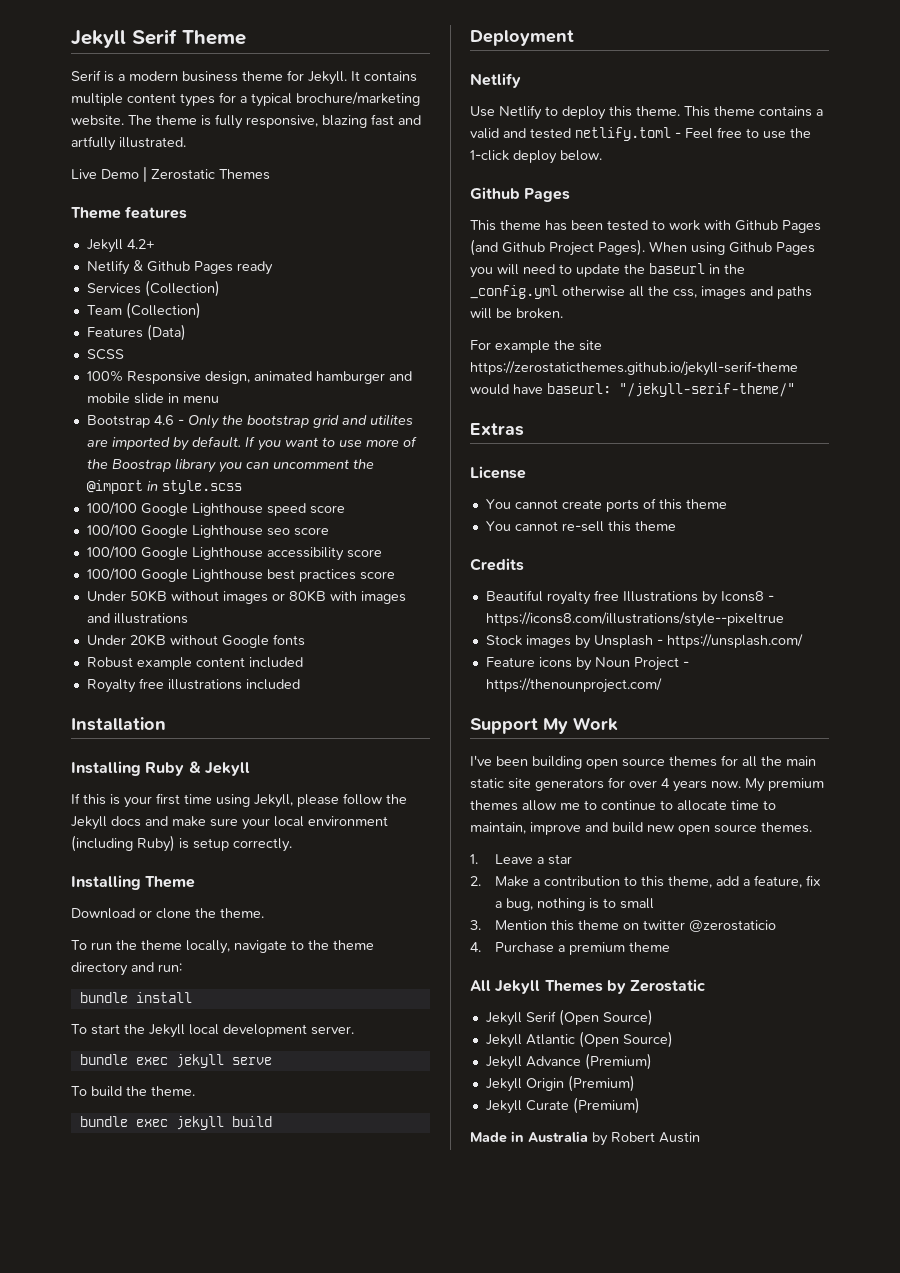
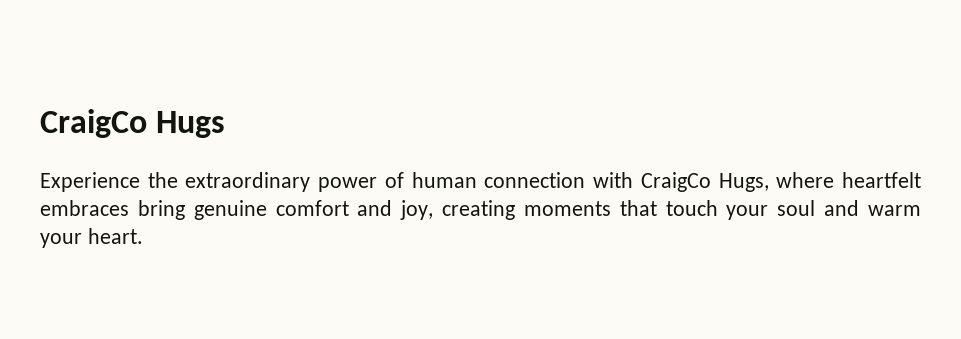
- Jekyll Serif Theme
- Serif is a modern business theme for Jekyll. It contains multiple content types for a typical brochure/marketing website. The theme is fully responsive, blazing fast and artfully illustrated.
- Live Demo | Zerostatic Themes
- Theme features
- Jekyll 4.2+
- Netlify & Github Pages ready
- Services (Collection)
- Team (Collection)
- Features (Data)
- SCSS
- 100% Responsive design, animated hamburger and mobile slide in menu
- Bootstrap 4.6 - Only the bootstrap grid and utilites are imported by default. If you want to use more of the Boostrap library you can uncomment the @import in style.scss
- 100/100 Google Lighthouse speed score
- 100/100 Google Lighthouse seo score
- 100/100 Google Lighthouse accessibility score
- 100/100 Google Lighthouse best practices score
- Under 50KB without images or 80KB with images and illustrations
- Under 20KB without Google fonts
- Robust example content included
- Royalty free illustrations included
- Installation
- Installing Ruby & Jekyll
- If this is your first time using Jekyll, please follow the Jekyll docs and make sure your local environment (including Ruby) is setup correctly.
- Installing Theme
- Download or clone the theme.
- To run the theme locally, navigate to the theme directory and run:
- bundle install
- To start the Jekyll local development server.
- bundle exec jekyll serve
- To build the theme.
- bundle exec jekyll build
- Deployment
- Netlify
- Use Netlify to deploy this theme. This theme contains a valid and tested netlify.toml - Feel free to use the 1-click deploy below.
- Github Pages
- This theme has been tested to work with Github Pages (and Github Project Pages). When using Github Pages you will need to update the baseurl in the _config.yml otherwise all the css, images and paths will be broken.
- For example the site https://zerostaticthemes.github.io/jekyll-serif-theme would have baseurl: "/jekyll-serif-theme/"
- Extras
- License
- You cannot create ports of this theme
- You cannot re-sell this theme
- Credits
- Beautiful royalty free Illustrations by Icons8 - https://icons8.com/illustrations/style--pixeltrue
- Stock images by Unsplash - https://unsplash.com/
- Feature icons by Noun Project - https://thenounproject.com/
- Support My Work
- I've been building open source themes for all the main static site generators for over 4 years now. My premium themes allow me to continue to allocate time to maintain, improve and build new open source themes.
- 1. Leave a star
- 2. Make a contribution to this theme, add a feature, fix a bug, nothing is to small
- 3. Mention this theme on twitter @zerostaticio
- 4. Purchase a premium theme
- All Jekyll Themes by Zerostatic
- Jekyll Serif (Open Source)
- Jekyll Atlantic (Open Source)
- Jekyll Advance (Premium)
- Jekyll Origin (Premium)
- Jekyll Curate (Premium)
- Made in Australia by Robert Austin
+ CraigCo Hugs
+ Experience the extraordinary power of human connection with CraigCo Hugs, where heartfelt embraces bring genuine comfort and joy, creating moments that touch your soul and warm your heart.

